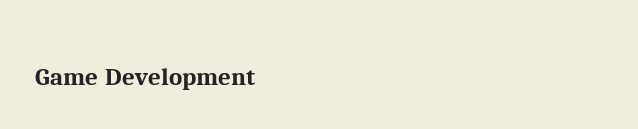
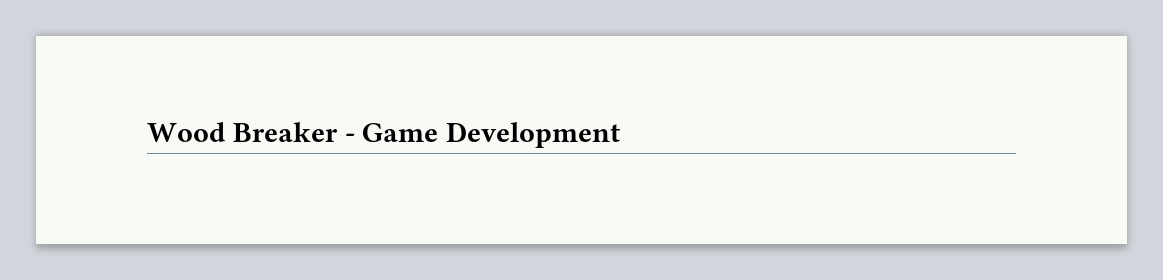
- Game Development
+ Wood Breaker - Game Development

